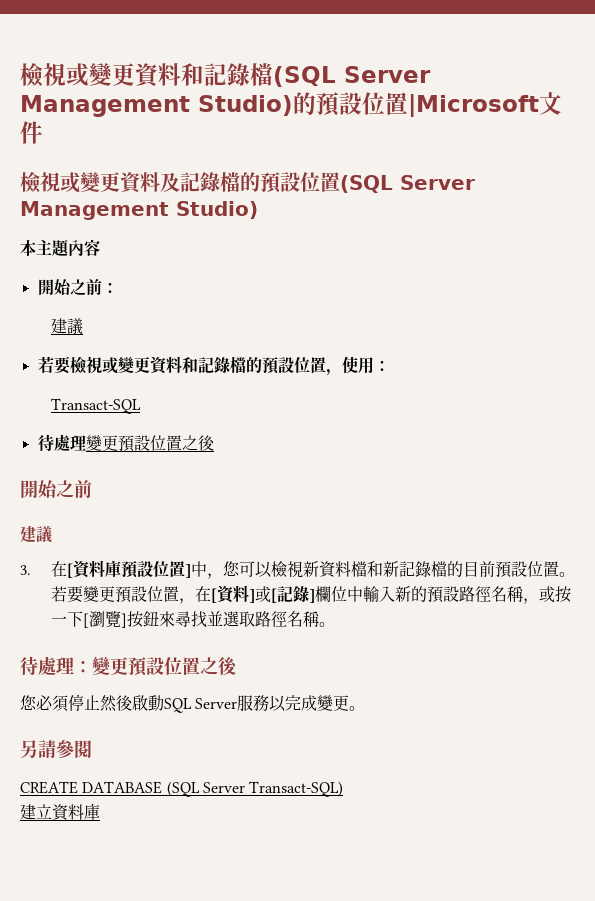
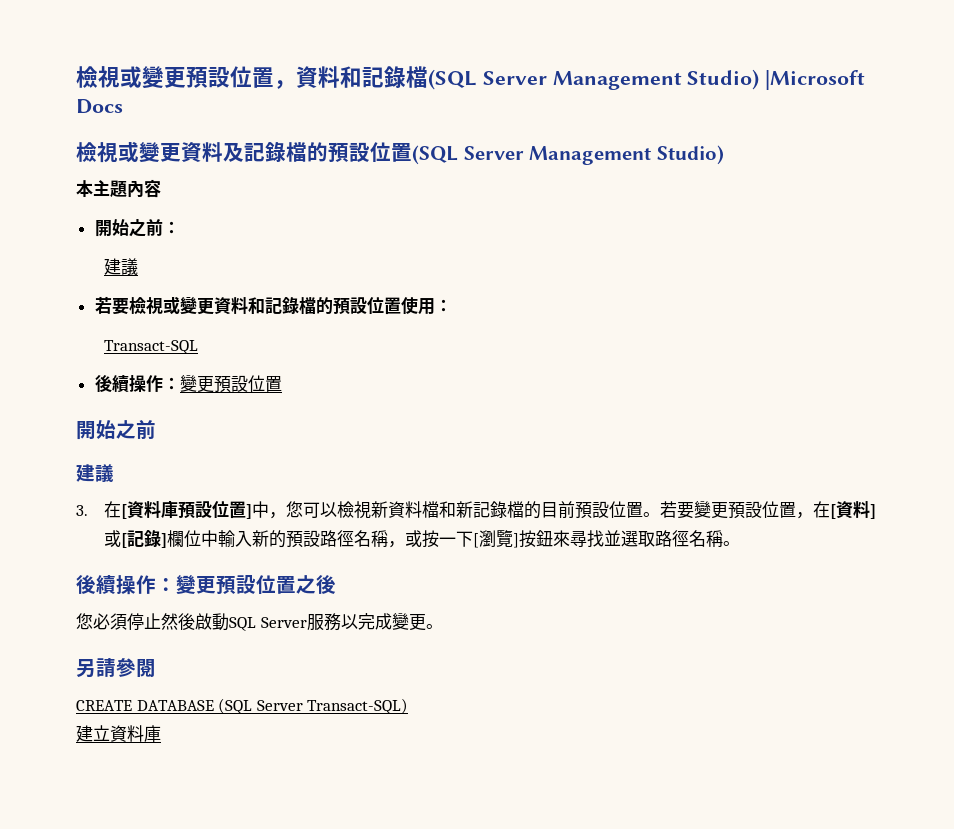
- 檢視或變更資料和記錄檔(SQL Server Management Studio)的預設位置|Microsoft文件
+ 檢視或變更預設位置，資料和記錄檔(SQL Server Management Studio) |Microsoft Docs
- 若要檢視或變更資料和記錄檔的預設位置，使用：
+ 若要檢視或變更資料和記錄檔的預設位置使用：
  Transact-SQL
- 待處理變更預設位置之後
+ 後續操作：變更預設位置
- 待處理：變更預設位置之後
+ 後續操作：變更預設位置之後

